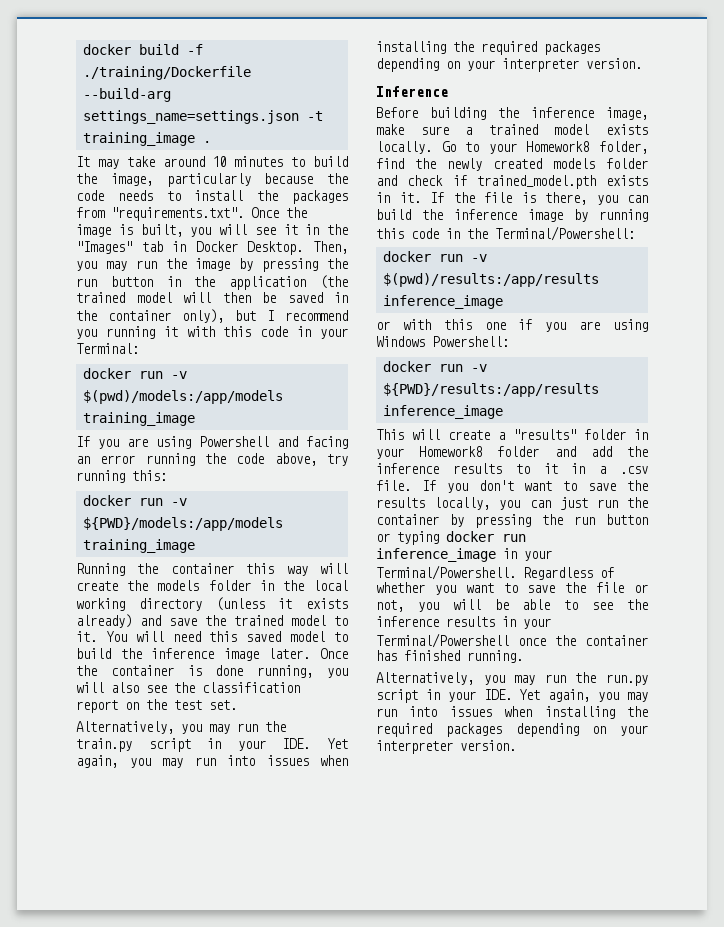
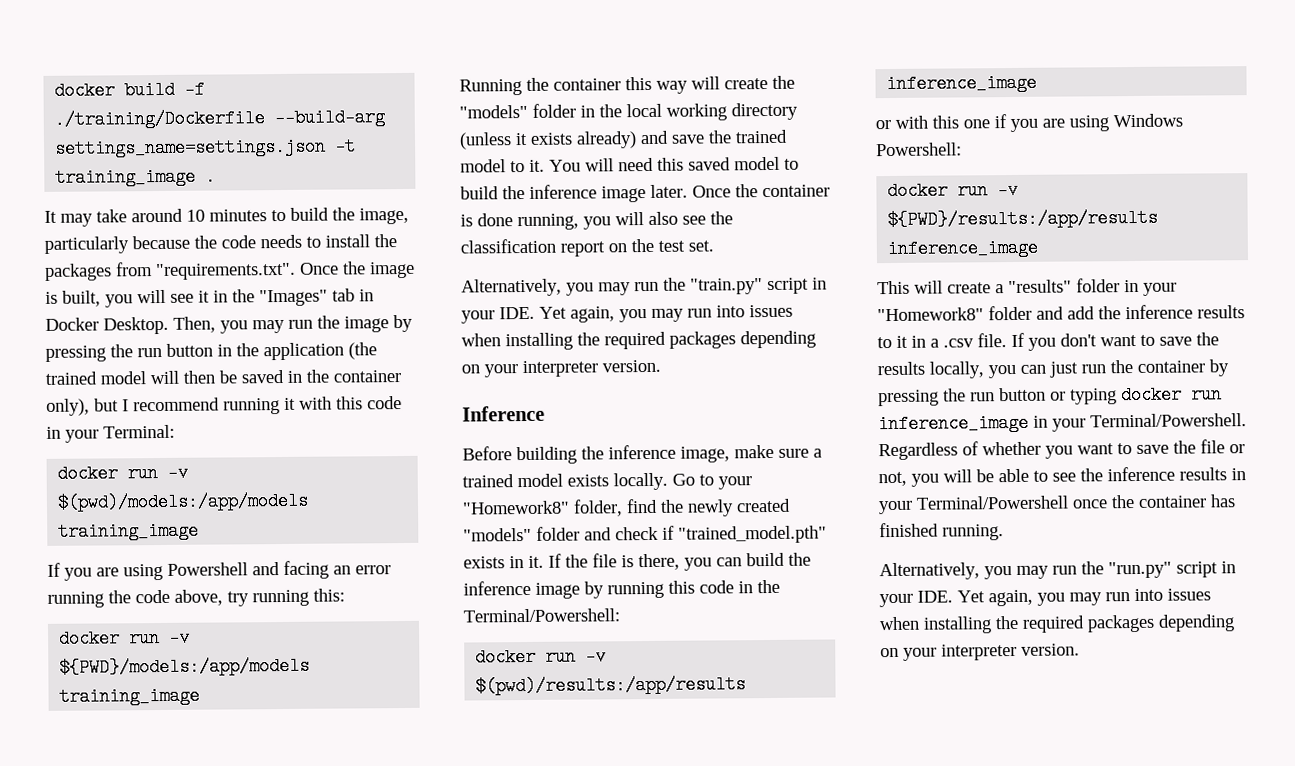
- Then, you may run the image by pressing the run button in the application (the trained model will then be saved in the container only), but I recommend you running it with this code in your Terminal:
+ Then, you may run the image by pressing the run button in the application (the trained model will then be saved in the container only), but I recommend running it with this code in your Terminal:
- Running the container this way will create the models folder in the local working directory (unless it exists already) and save the trained model to it.
+ Running the container this way will create the "models" folder in the local working directory (unless it exists already) and save the trained model to it.
- Alternatively, you may run the train.py script in your IDE. Yet again, you may run into issues when installing the required packages depending on your interpreter version.
+ Alternatively, you may run the "train.py" script in your IDE. Yet again, you may run into issues when installing the required packages depending on your interpreter version.
- Go to your Homework8 folder, find the newly created models folder and check if trained_model.pth exists in it.
+ Go to your "Homework8" folder, find the newly created "models" folder and check if "trained_model.pth" exists in it.
- This will create a "results" folder in your Homework8 folder and add the inference results to it in a .csv file.
+ This will create a "results" folder in your "Homework8" folder and add the inference results to it in a .csv file.
- Alternatively, you may run the run.py script in your IDE. Yet again, you may run into issues when installing the required packages depending on your interpreter version.
+ Alternatively, you may run the "run.py" script in your IDE. Yet again, you may run into issues when installing the required packages depending on your interpreter version.

